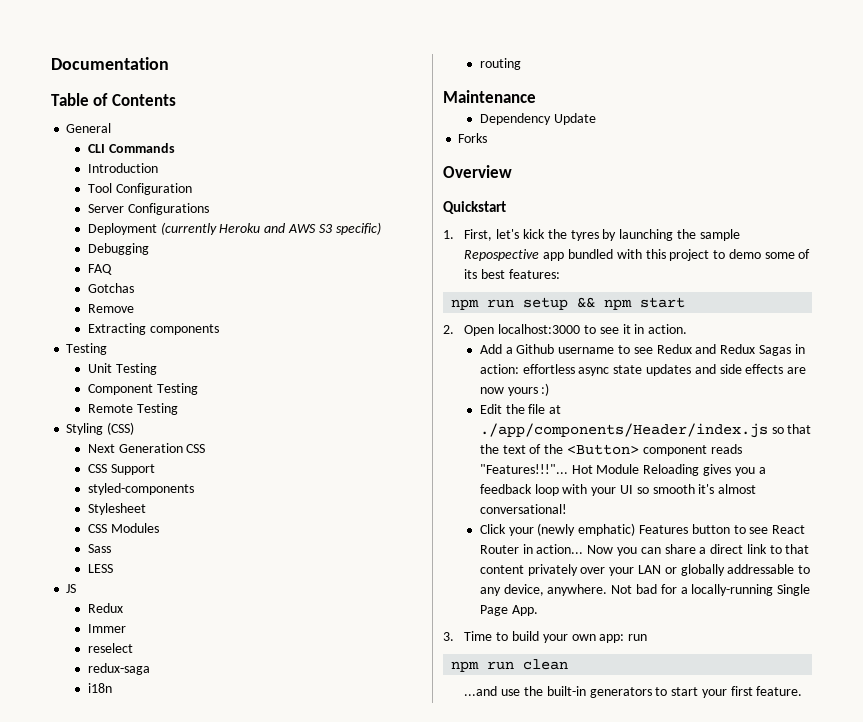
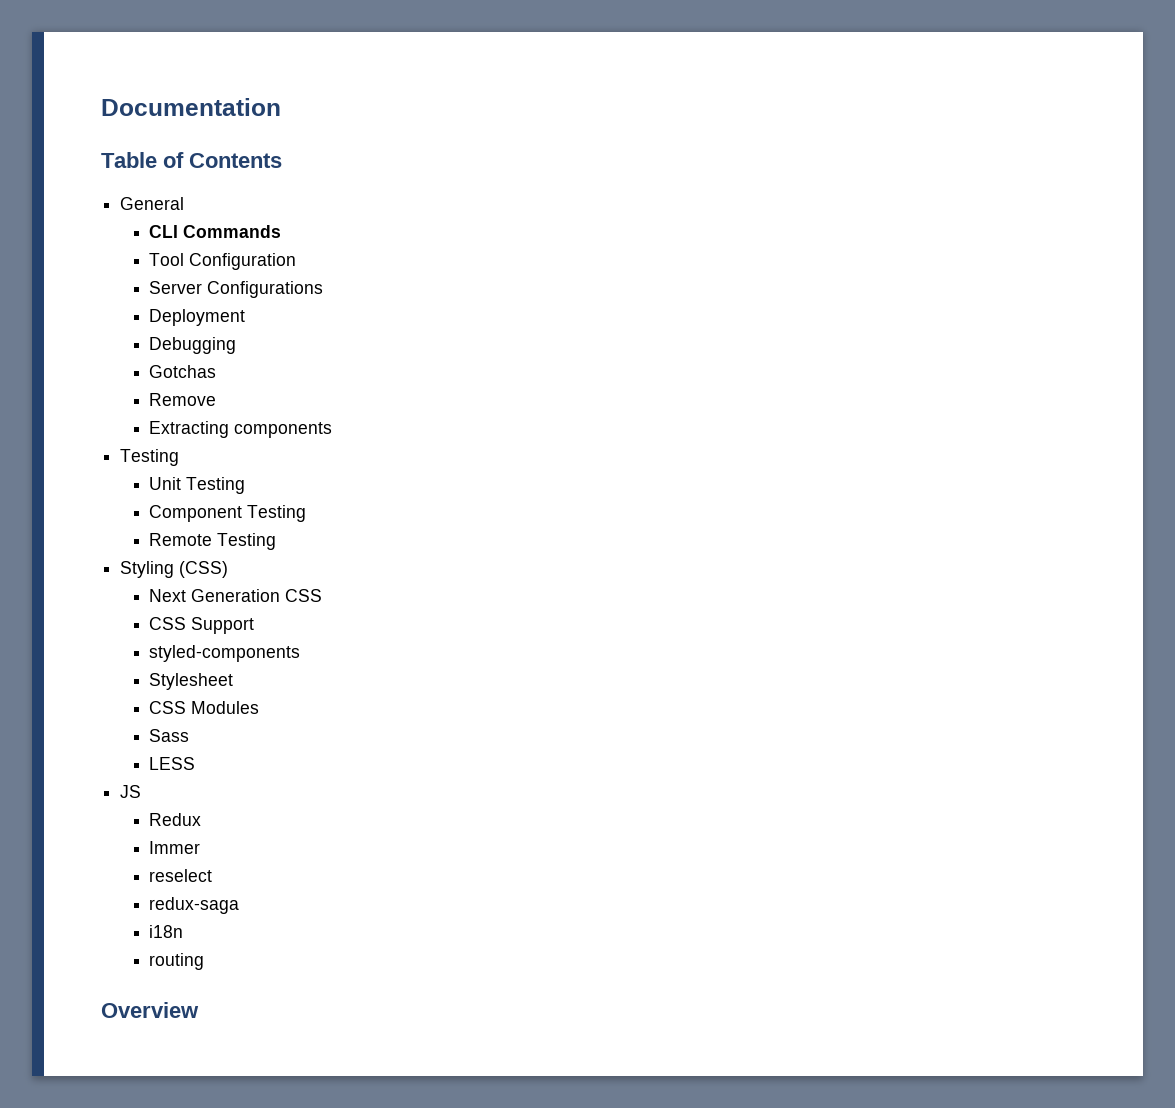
- Introduction
- Deployment (currently Heroku and AWS S3 specific)
+ Deployment
- FAQ
- Maintenance
- Dependency Update
- Forks
  Overview
- Quickstart
- 1. First, let's kick the tyres by launching the sample Repospective app bundled with this project to demo some of its best features:
- npm run setup && npm start
- 2. Open localhost:3000 to see it in action.
- Add a Github username to see Redux and Redux Sagas in action: effortless async state updates and side effects are now yours :)
- Edit the file at ./app/components/Header/index.js so that the text of the <Button> component reads "Features!!!"... Hot Module Reloading gives you a feedback loop with your UI so smooth it's almost conversational!
- Click your (newly emphatic) Features button to see React Router in action... Now you can share a direct link to that content privately over your LAN or globally addressable to any device, anywhere. Not bad for a locally-running Single Page App.
- 3. Time to build your own app: run
- npm run clean
- ...and use the built-in generators to start your first feature.

